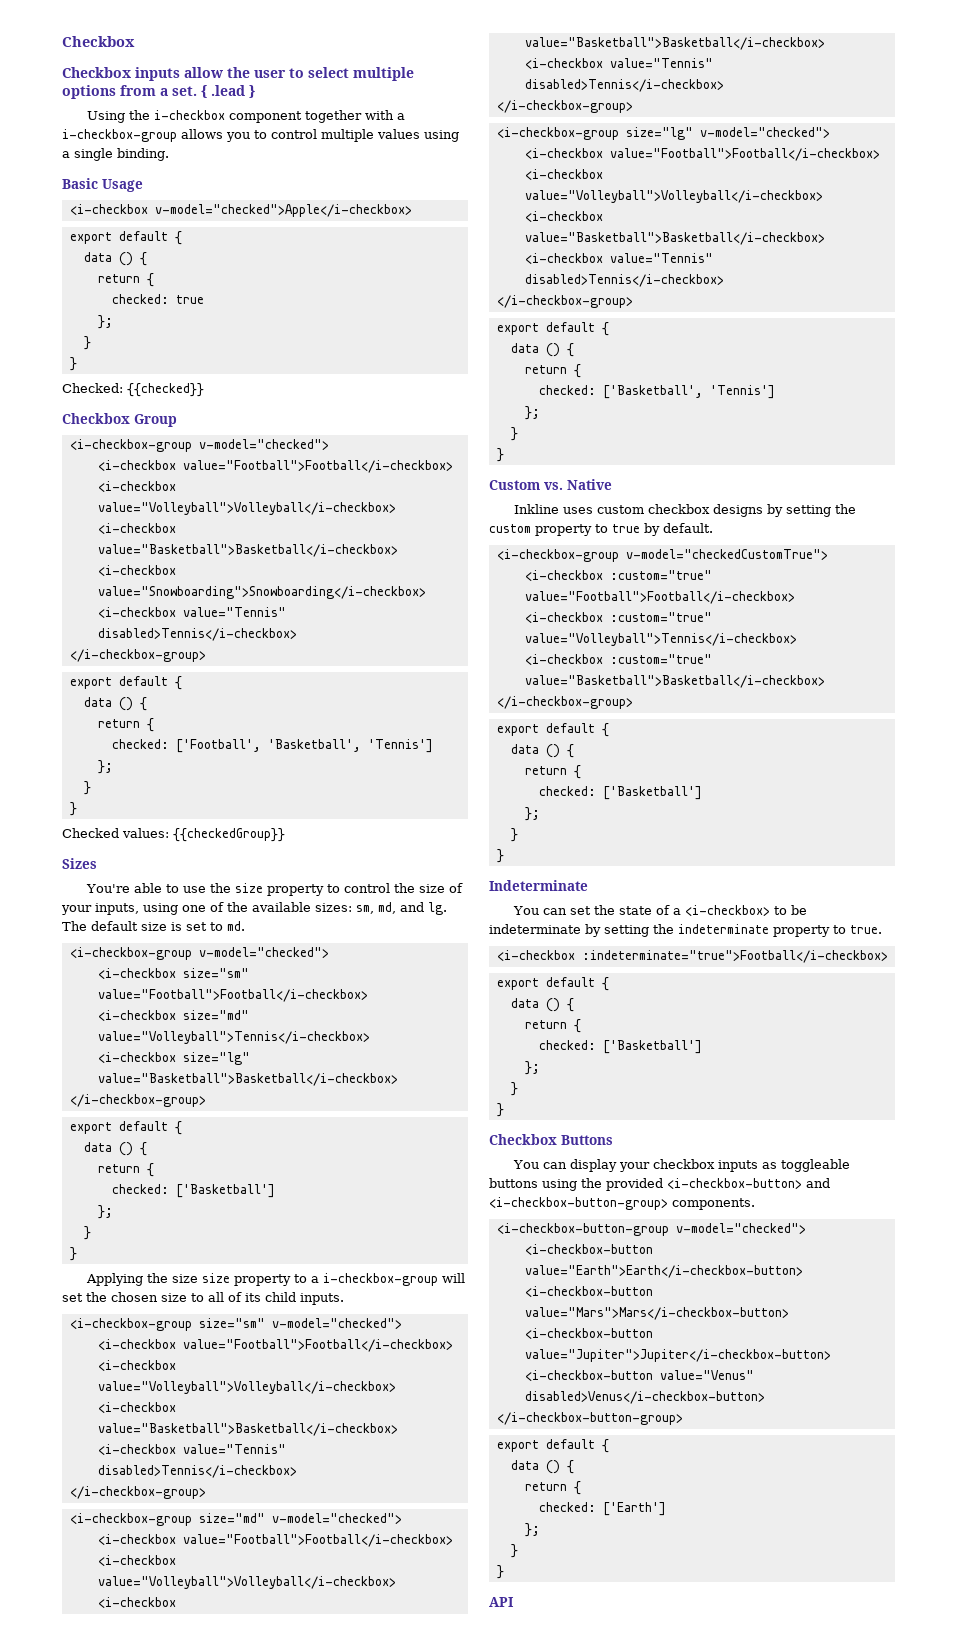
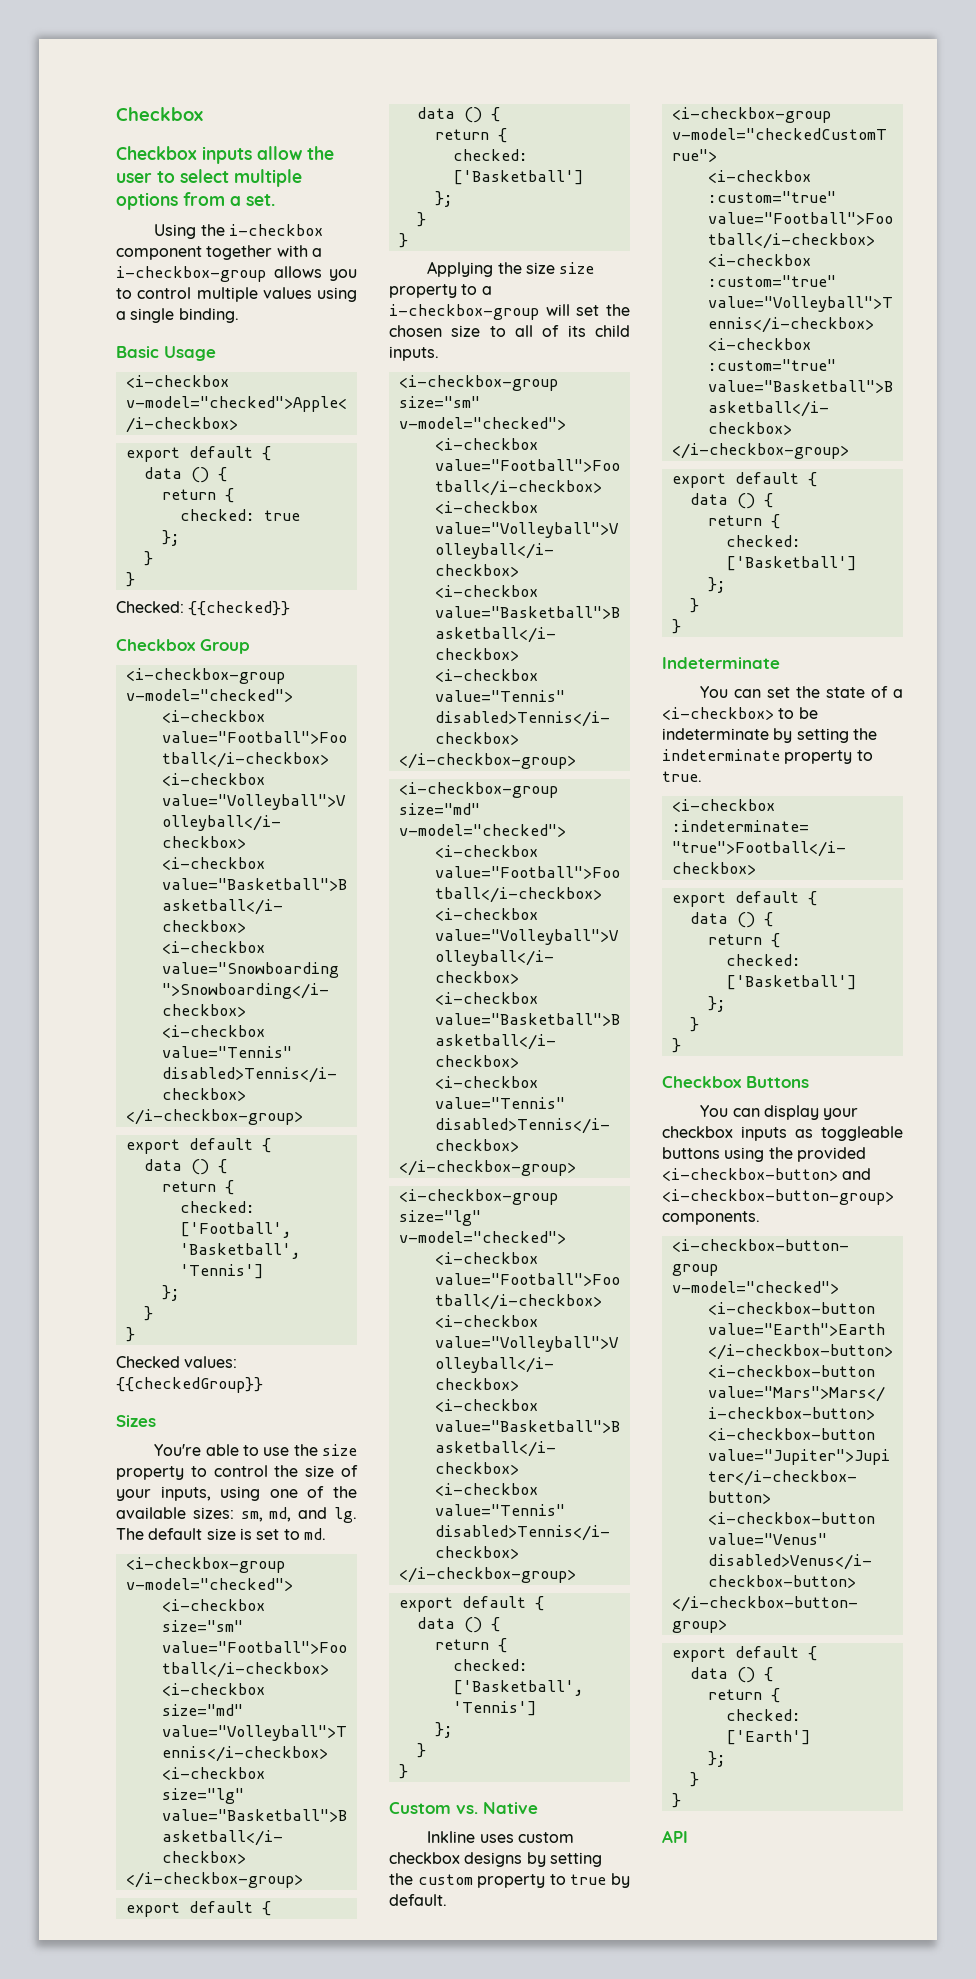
- { .lead }

